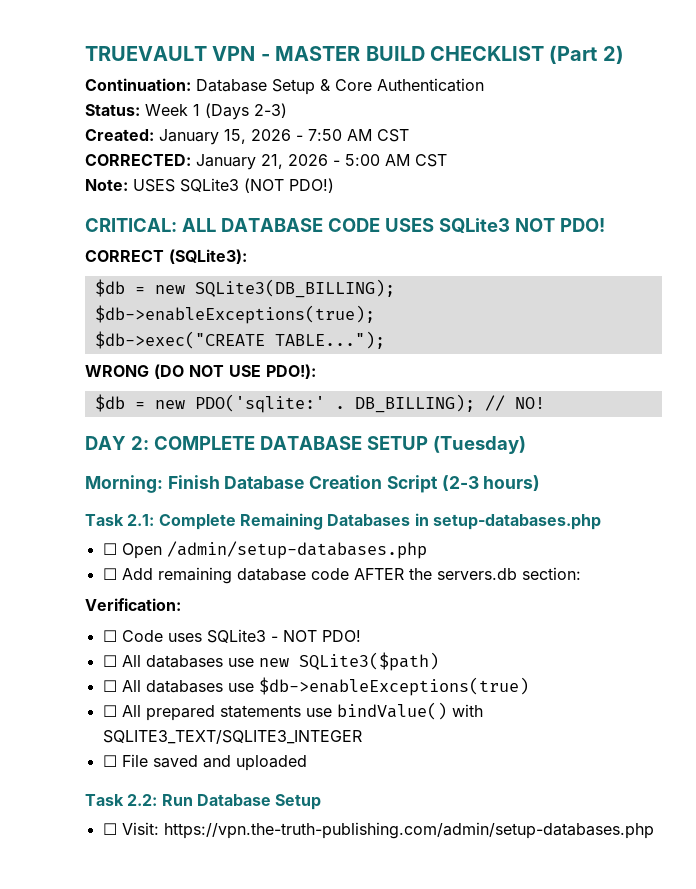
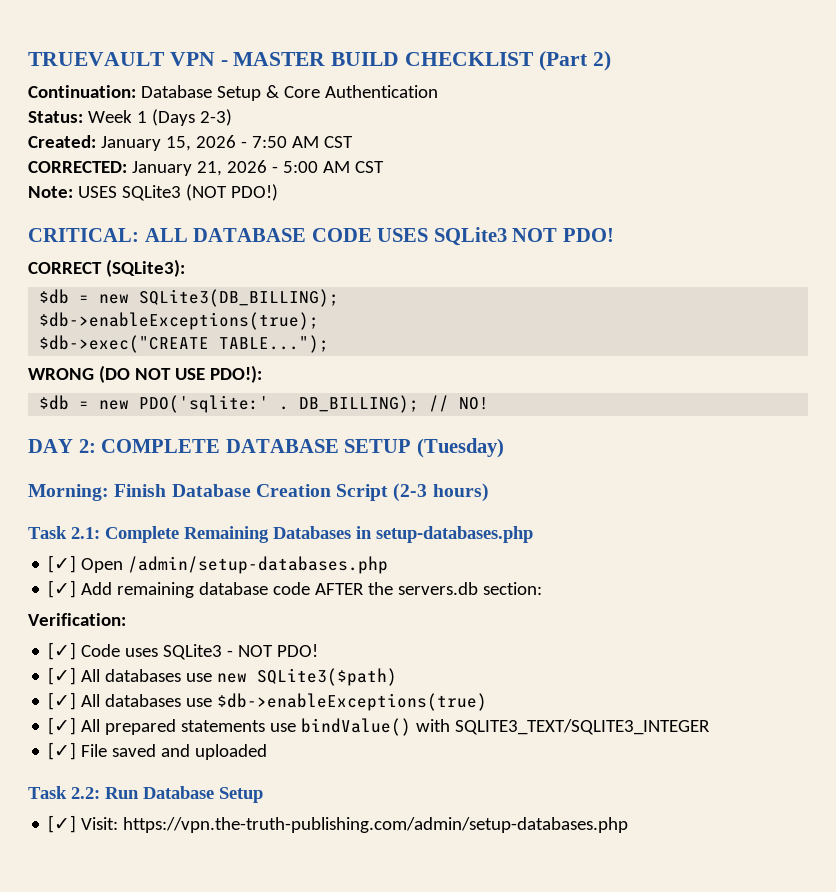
- ☐ Open /admin/setup-databases.php
+ [✓] Open /admin/setup-databases.php
- ☐ Add remaining database code AFTER the servers.db section:
+ [✓] Add remaining database code AFTER the servers.db section:
- ☐ Code uses SQLite3 - NOT PDO!
+ [✓] Code uses SQLite3 - NOT PDO!
- ☐ All databases use new SQLite3($path)
+ [✓] All databases use new SQLite3($path)
- ☐ All databases use $db->enableExceptions(true)
+ [✓] All databases use $db->enableExceptions(true)
- ☐ All prepared statements use bindValue() with SQLITE3_TEXT/SQLITE3_INTEGER
+ [✓] All prepared statements use bindValue() with SQLITE3_TEXT/SQLITE3_INTEGER
- ☐ File saved and uploaded
+ [✓] File saved and uploaded
- ☐ Visit: https://vpn.the-truth-publishing.com/admin/setup-databases.php
+ [✓] Visit: https://vpn.the-truth-publishing.com/admin/setup-databases.php

